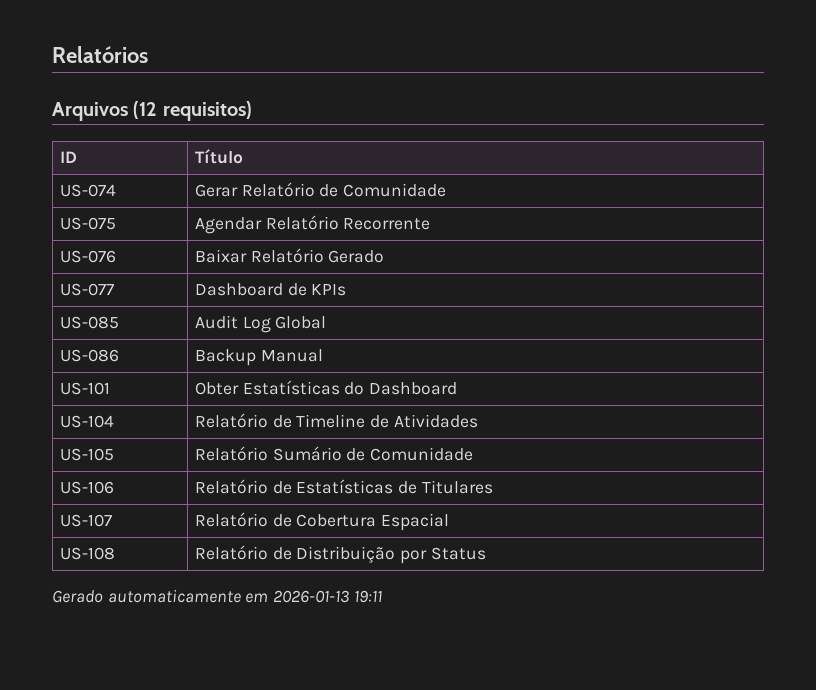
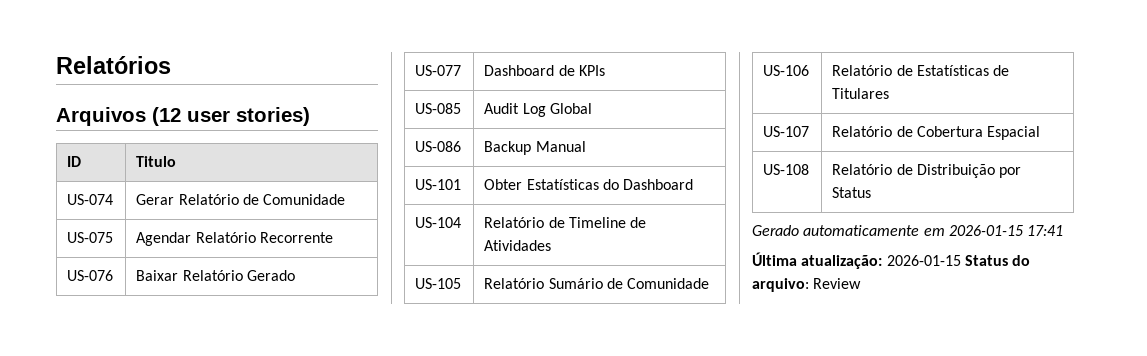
- Arquivos (12 requisitos)
+ Arquivos (12 user stories)
- ID | Título
+ ID | Titulo
- Gerado automaticamente em 2026-01-13 19:11
+ Gerado automaticamente em 2026-01-15 17:41
+ Última atualização: 2026-01-15 Status do arquivo: Review

